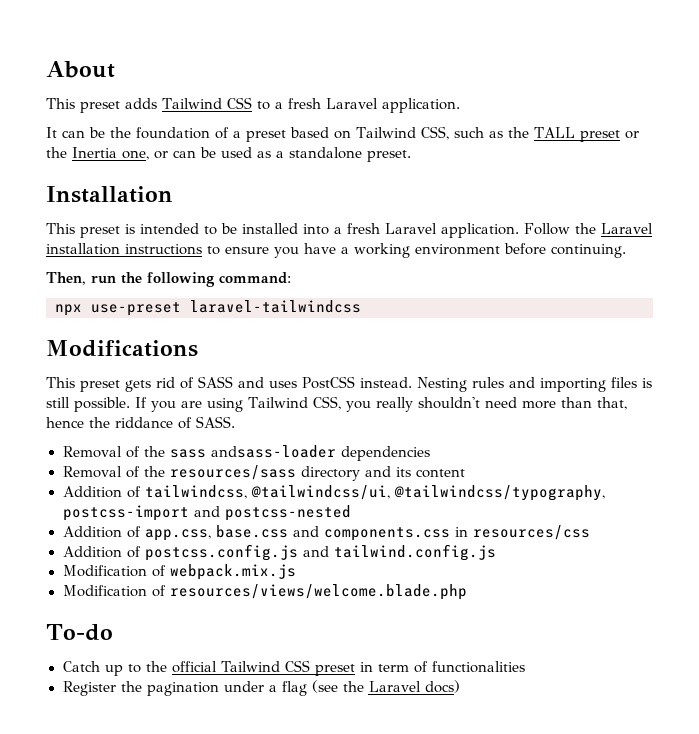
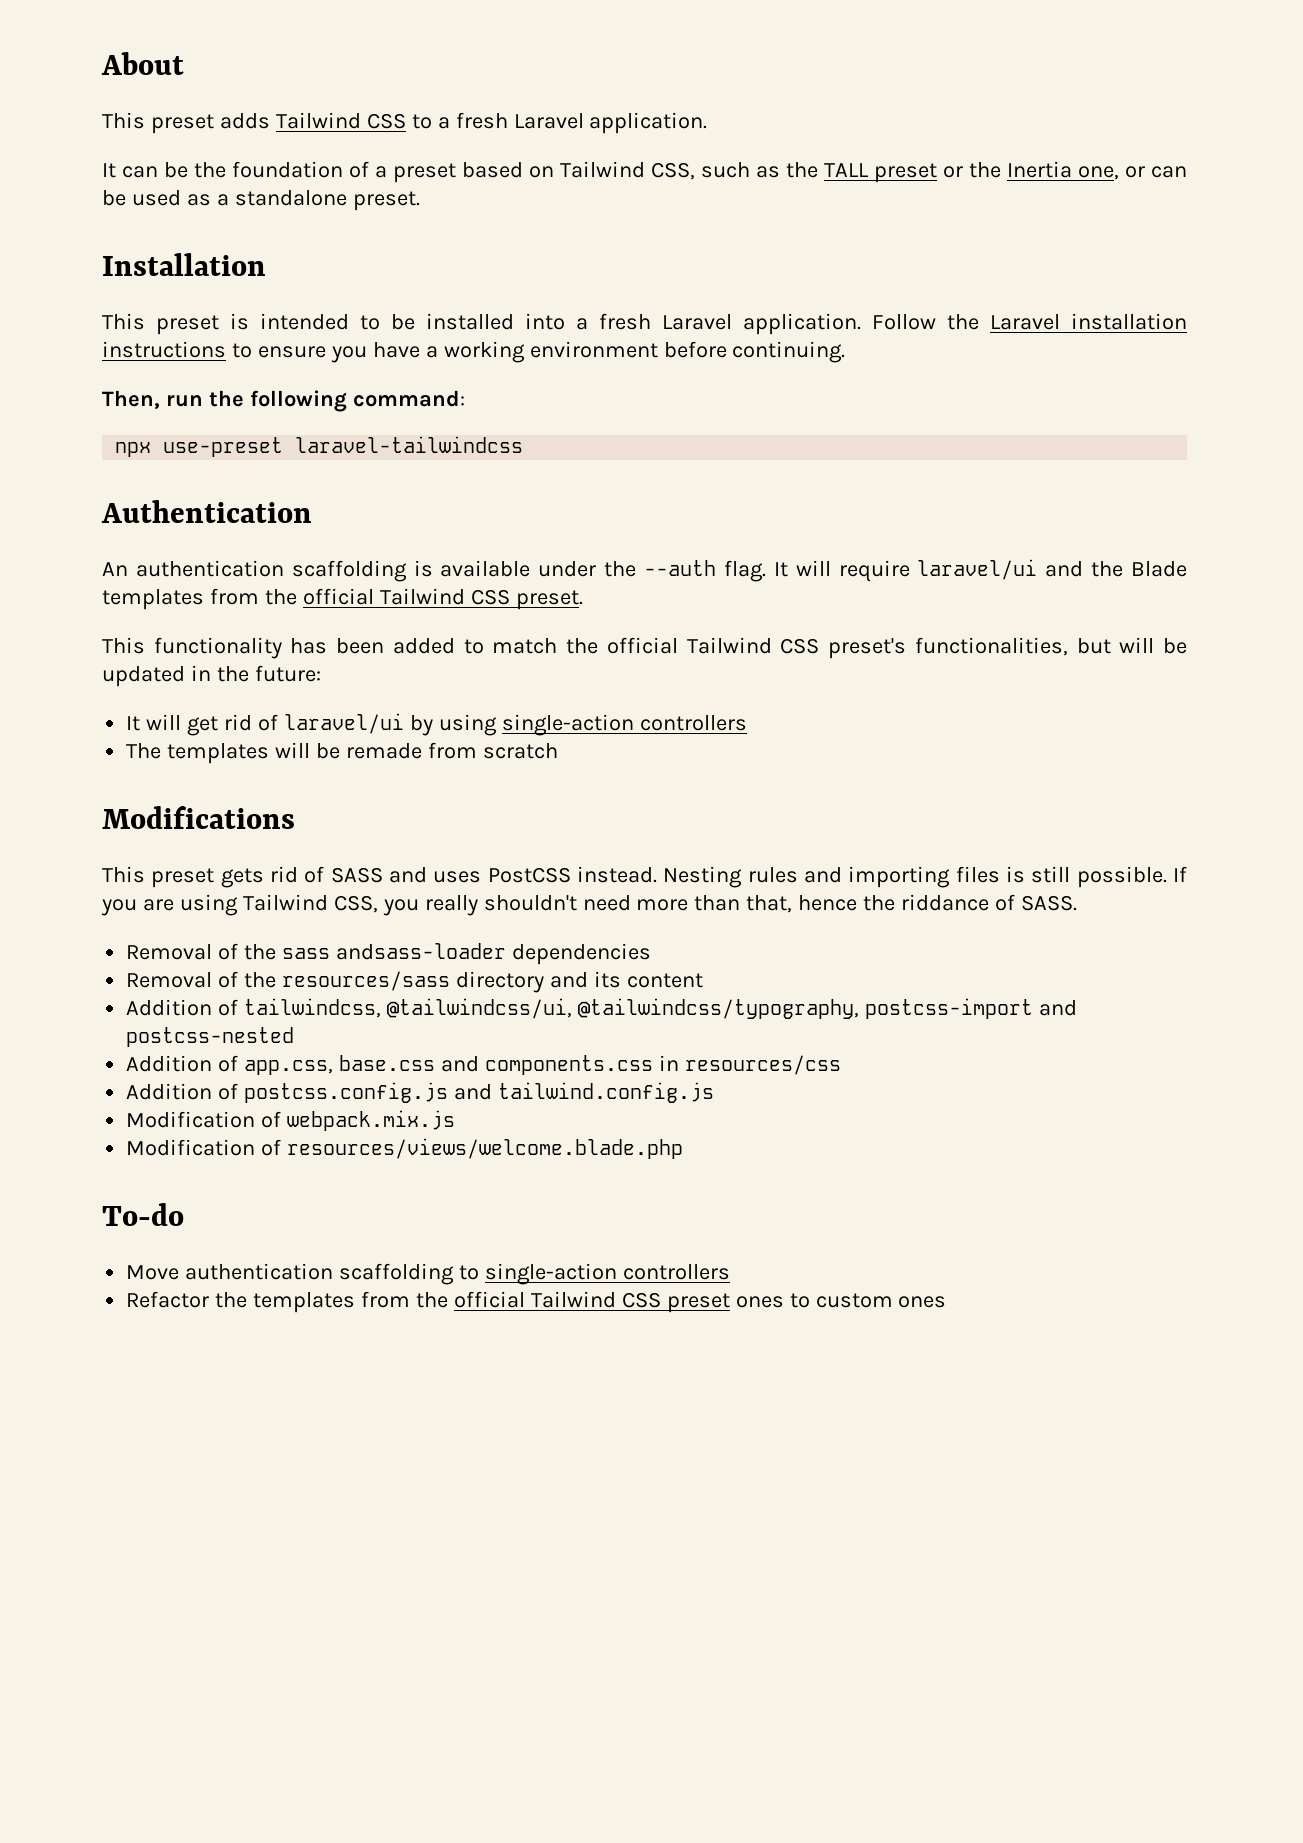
+ Authentication
+ An authentication scaffolding is available under the --auth flag. It will require laravel/ui and the Blade templates from the official Tailwind CSS preset.
+ This functionality has been added to match the official Tailwind CSS preset's functionalities, but will be updated in the future:
+ It will get rid of laravel/ui by using single-action controllers
+ The templates will be remade from scratch
- Catch up to the official Tailwind CSS preset in term of functionalities
- Register the pagination under a flag (see the Laravel docs)
+ Move authentication scaffolding to single-action controllers
+ Refactor the templates from the official Tailwind CSS preset ones to custom ones

